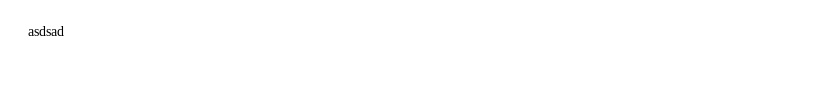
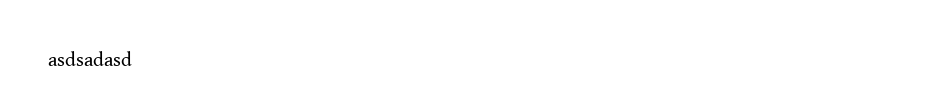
- asdsad
+ asdsadasd

